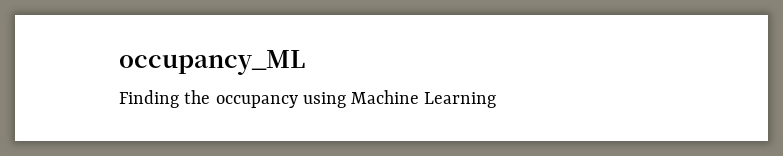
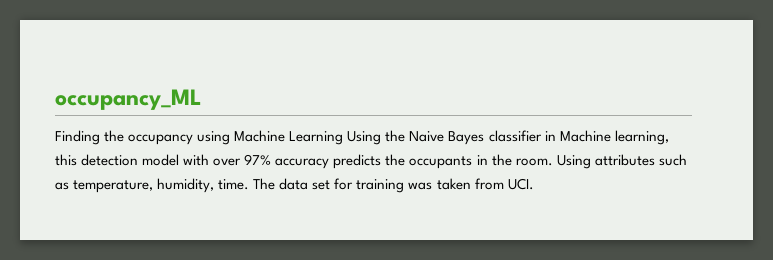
- Finding the occupancy using Machine Learning
+ Finding the occupancy using Machine Learning Using the Naive Bayes classifier in Machine learning, this detection model with over 97% accuracy predicts the occupants in the room. Using attributes such as temperature, humidity, time. The data set for training was taken from UCI.

